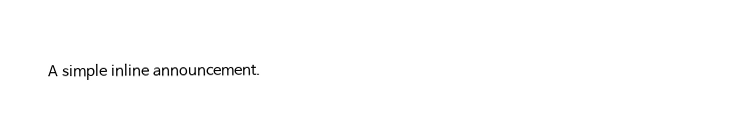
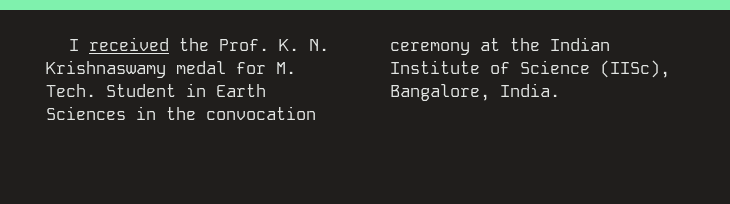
- A simple inline announcement.
+ I received the Prof. K. N. Krishnaswamy medal for M. Tech. Student in Earth Sciences in the convocation ceremony at the Indian Institute of Science (IISc), Bangalore, India.

